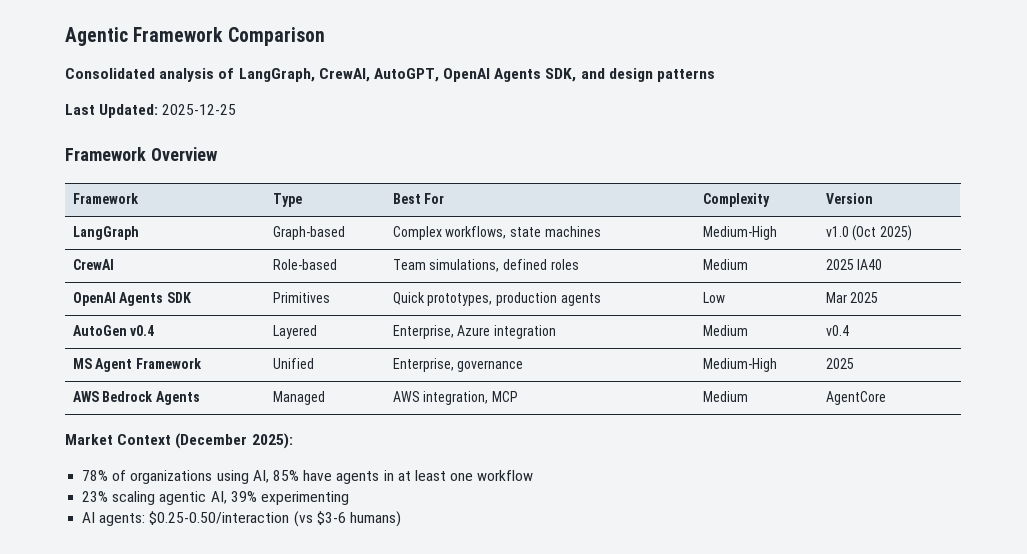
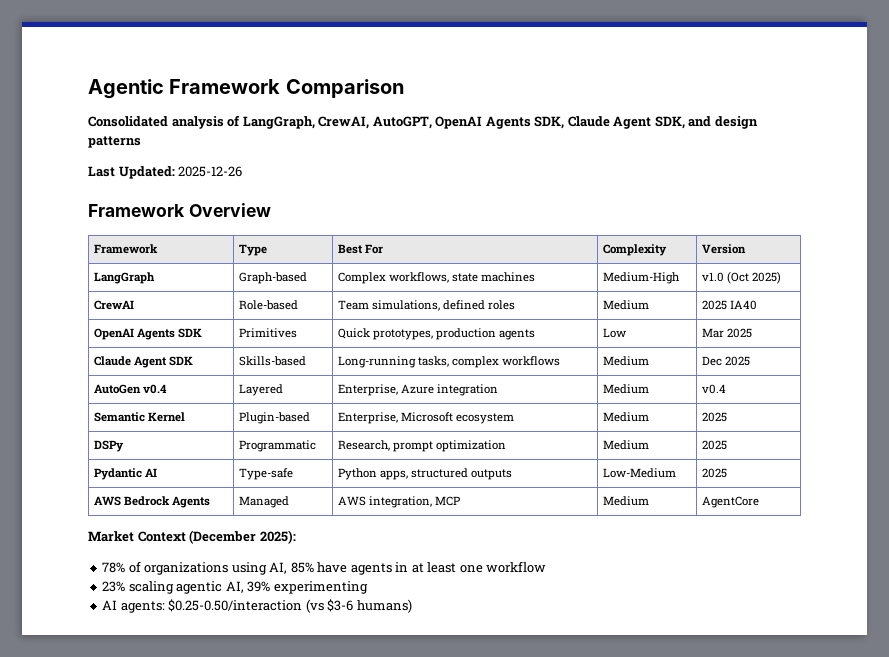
- Consolidated analysis of LangGraph, CrewAI, AutoGPT, OpenAI Agents SDK, and design patterns
+ Consolidated analysis of LangGraph, CrewAI, AutoGPT, OpenAI Agents SDK, Claude Agent SDK, and design patterns
- Last Updated: 2025-12-25
+ Last Updated: 2025-12-26
+ Claude Agent SDK | Skills-based | Long-running tasks, complex workflows | Medium | Dec 2025
- MS Agent Framework | Unified | Enterprise, governance | Medium-High | 2025
+ Semantic Kernel | Plugin-based | Enterprise, Microsoft ecosystem | Medium | 2025
+ DSPy | Programmatic | Research, prompt optimization | Medium | 2025
+ Pydantic AI | Type-safe | Python apps, structured outputs | Low-Medium | 2025

